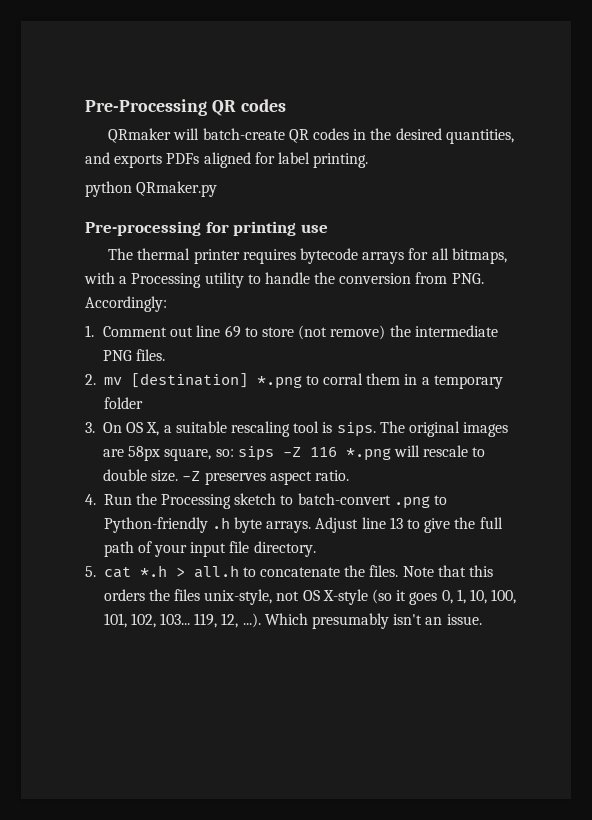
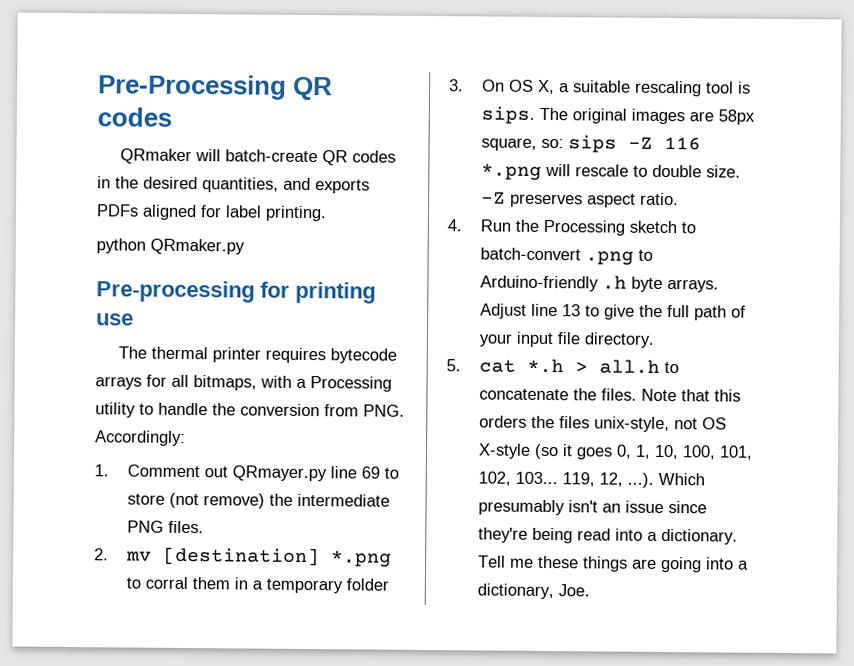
- 1. Comment out line 69 to store (not remove) the intermediate PNG files.
+ 1. Comment out QRmayer.py line 69 to store (not remove) the intermediate PNG files.
- 4. Run the Processing sketch to batch-convert .png to Python-friendly .h byte arrays.
+ 4. Run the Processing sketch to batch-convert .png to Arduino-friendly .h byte arrays.
- 119, 12, ...). Which presumably isn't an issue.
+ 119, 12, ...). Which presumably isn't an issue since they're being read into a dictionary. Tell me these things are going into a dictionary, Joe.

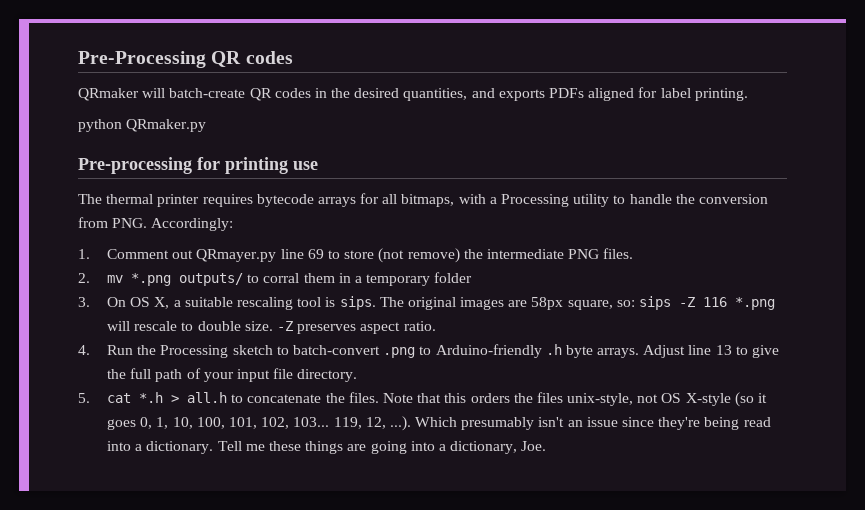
- 2. mv [destination] *.png to corral them in a temporary folder
+ 2. mv *.png outputs/ to corral them in a temporary folder

